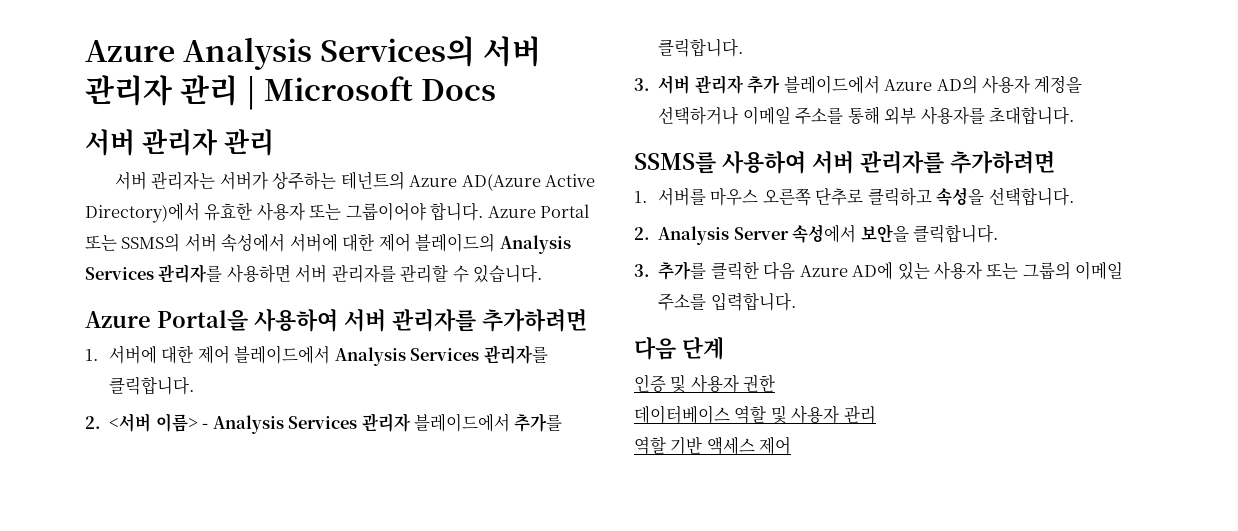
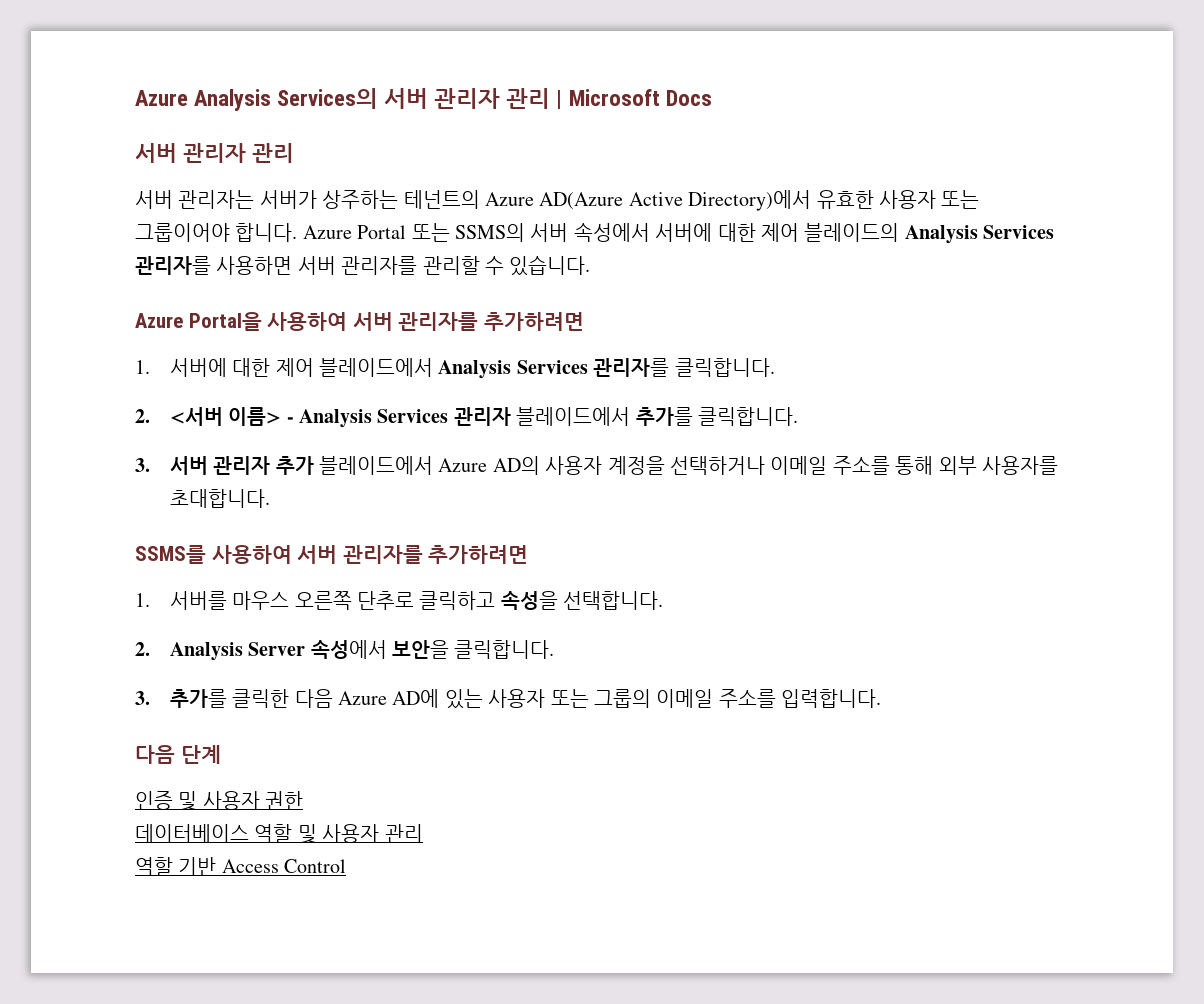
- 역할 기반 액세스 제어
+ 역할 기반 Access Control

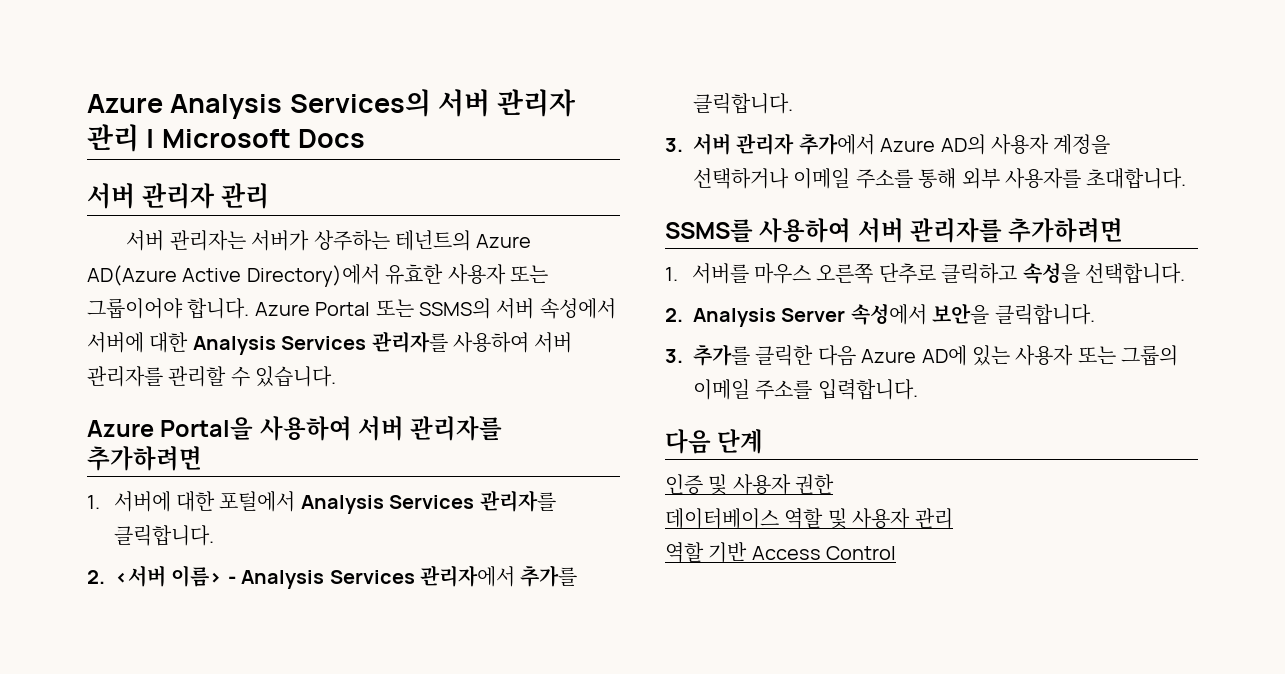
- Azure Portal 또는 SSMS의 서버 속성에서 서버에 대한 제어 블레이드의 Analysis Services 관리자를 사용하면 서버 관리자를 관리할 수 있습니다.
+ Azure Portal 또는 SSMS의 서버 속성에서 서버에 대한 Analysis Services 관리자를 사용하여 서버 관리자를 관리할 수 있습니다.
- 1. 서버에 대한 제어 블레이드에서 Analysis Services 관리자를 클릭합니다.
+ 1. 서버에 대한 포털에서 Analysis Services 관리자를 클릭합니다.
- 2. <서버 이름> - Analysis Services 관리자 블레이드에서 추가를 클릭합니다.
+ 2. <서버 이름> - Analysis Services 관리자에서 추가를 클릭합니다.
- 3. 서버 관리자 추가 블레이드에서 Azure AD의 사용자 계정을 선택하거나 이메일 주소를 통해 외부 사용자를 초대합니다.
+ 3. 서버 관리자 추가에서 Azure AD의 사용자 계정을 선택하거나 이메일 주소를 통해 외부 사용자를 초대합니다.

